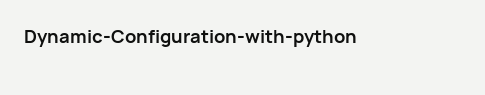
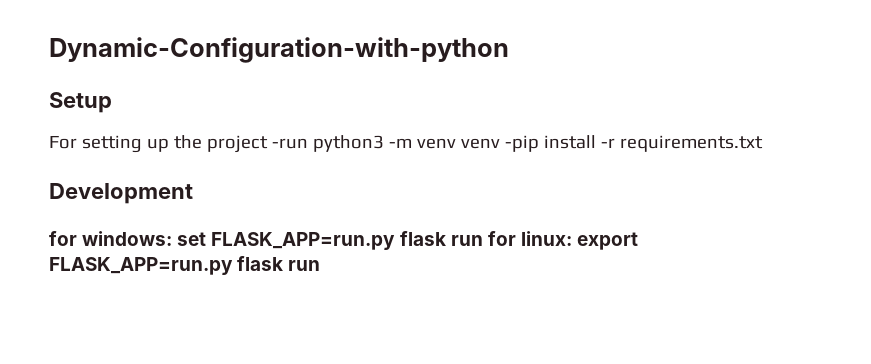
+ Setup
+ For setting up the project -run python3 -m venv venv -pip install -r requirements.txt
+ Development
+ for windows: set FLASK_APP=run.py flask run for linux: export FLASK_APP=run.py flask run

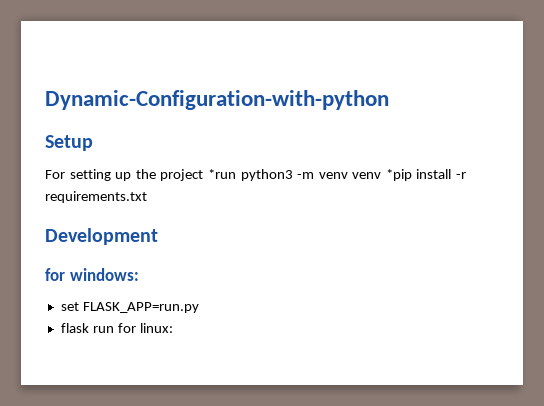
- For setting up the project -run python3 -m venv venv -pip install -r requirements.txt
+ For setting up the project *run python3 -m venv venv *pip install -r requirements.txt
- for windows: set FLASK_APP=run.py flask run for linux: export FLASK_APP=run.py flask run
+ for windows:
+ set FLASK_APP=run.py
+ flask run for linux:

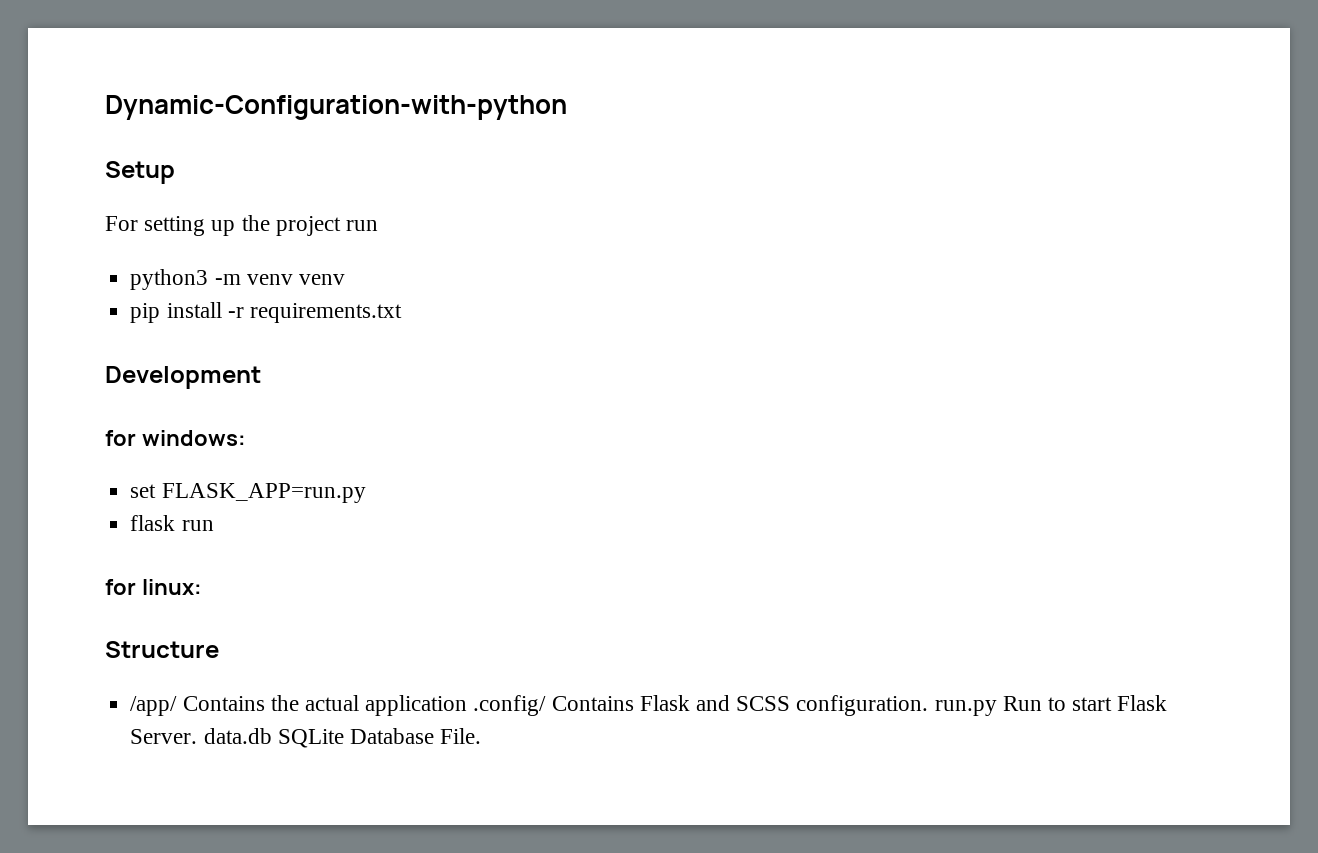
- For setting up the project *run python3 -m venv venv *pip install -r requirements.txt
+ For setting up the project run
+ python3 -m venv venv
+ pip install -r requirements.txt
- flask run for linux:
+ flask run
+ for linux:
+ Structure
+ /app/ Contains the actual application .config/ Contains Flask and SCSS configuration. run.py Run to start Flask Server. data.db SQLite Database File.

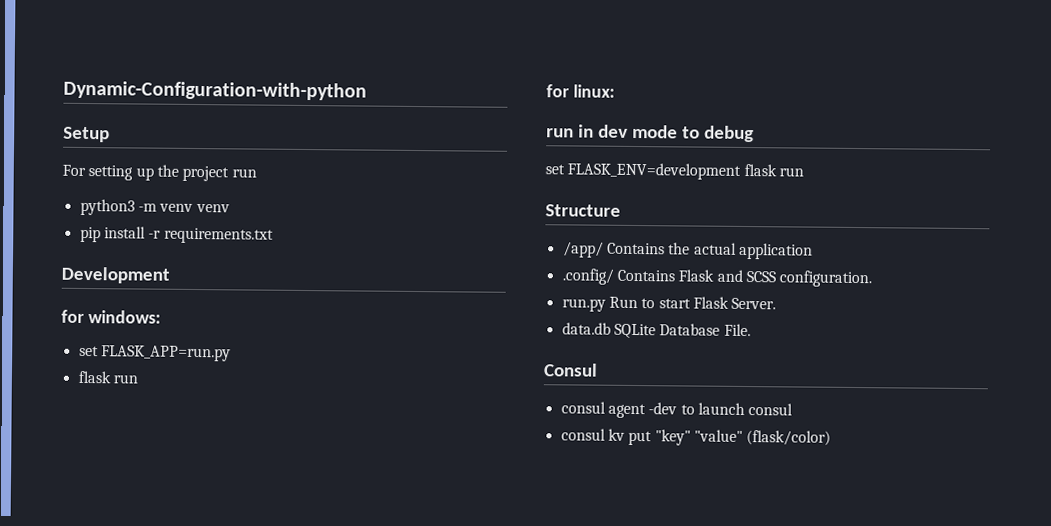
+ run in dev mode to debug
+ set FLASK_ENV=development flask run
- /app/ Contains the actual application .config/ Contains Flask and SCSS configuration. run.py Run to start Flask Server. data.db SQLite Database File.
+ /app/ Contains the actual application
+ .config/ Contains Flask and SCSS configuration.
+ run.py Run to start Flask Server.
+ data.db SQLite Database File.
+ Consul
+ consul agent -dev to launch consul
+ consul kv put "key" "value" (flask/color)

